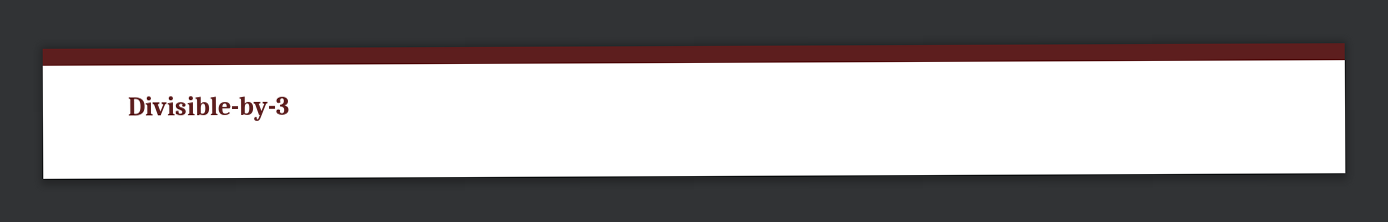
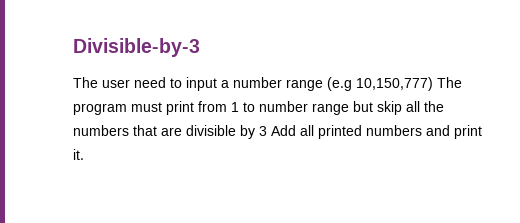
+ The user need to input a number range (e.g 10,150,777) The program must print from 1 to number range but skip all the numbers that are divisible by 3 Add all printed numbers and print it.

